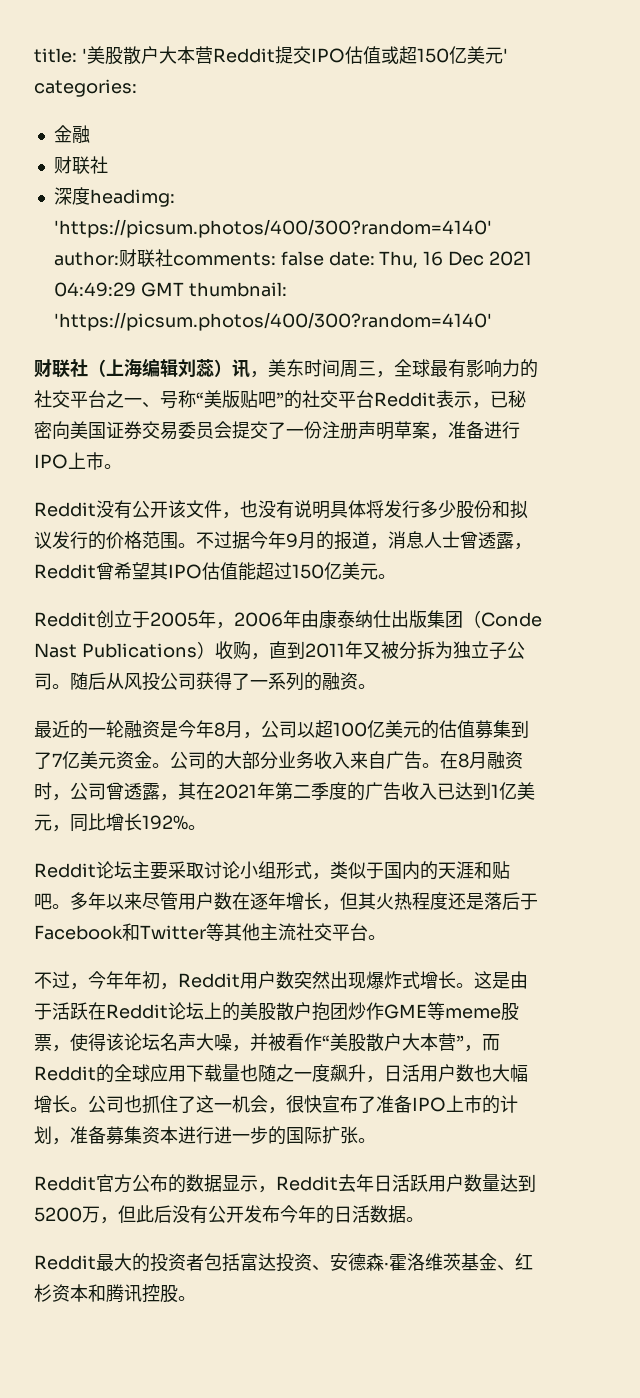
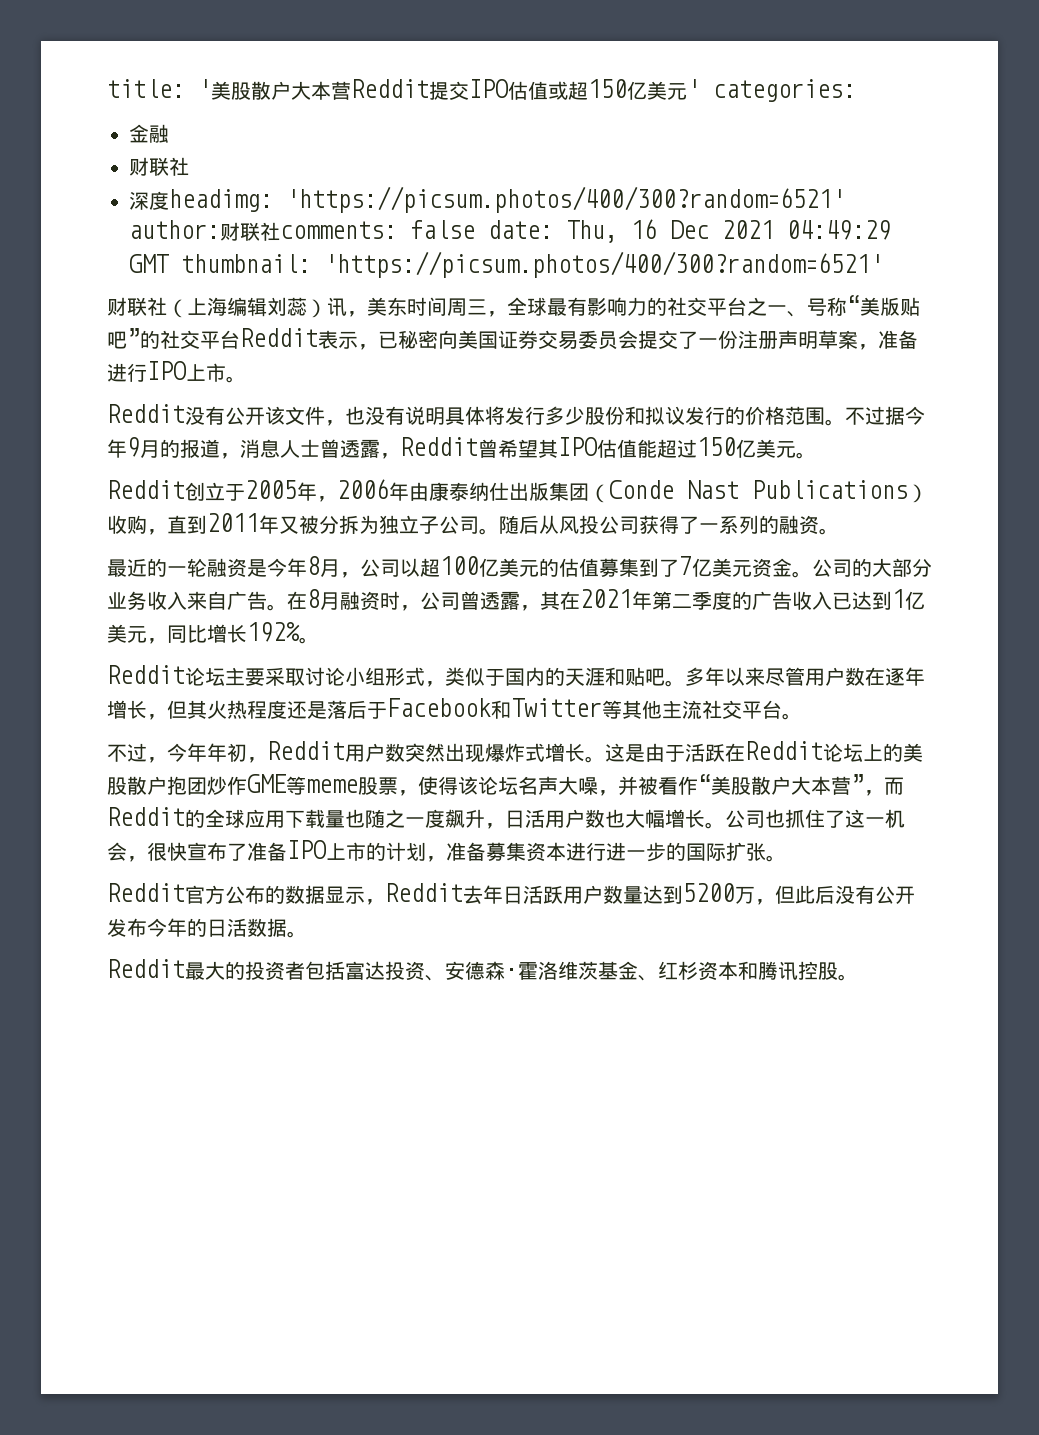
- 深度headimg: 'https://picsum.photos/400/300?random=4140' author:财联社comments: false date: Thu, 16 Dec 2021 04:49:29 GMT thumbnail: 'https://picsum.photos/400/300?random=4140'
+ 深度headimg: 'https://picsum.photos/400/300?random=6521' author:财联社comments: false date: Thu, 16 Dec 2021 04:49:29 GMT thumbnail: 'https://picsum.photos/400/300?random=6521'

